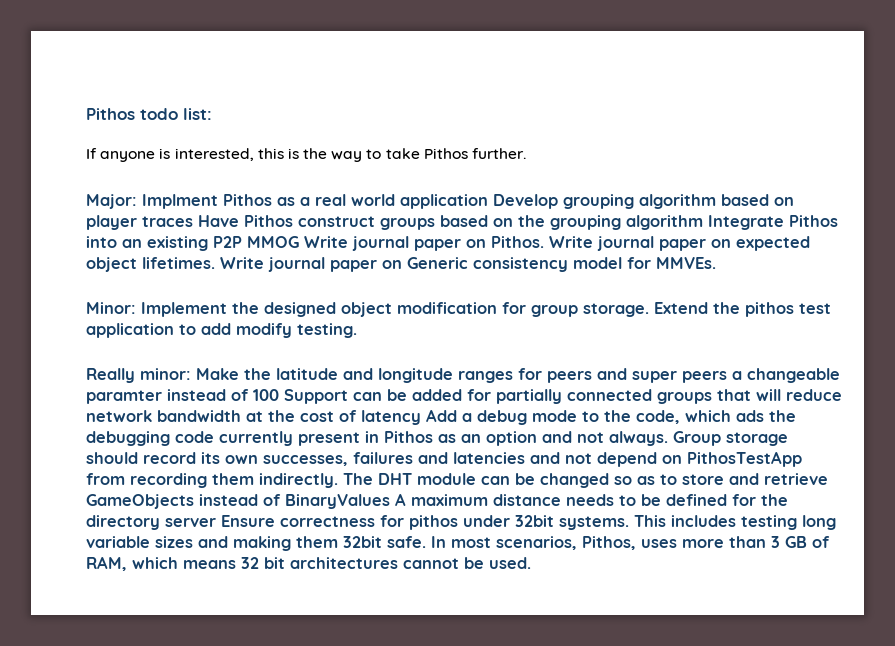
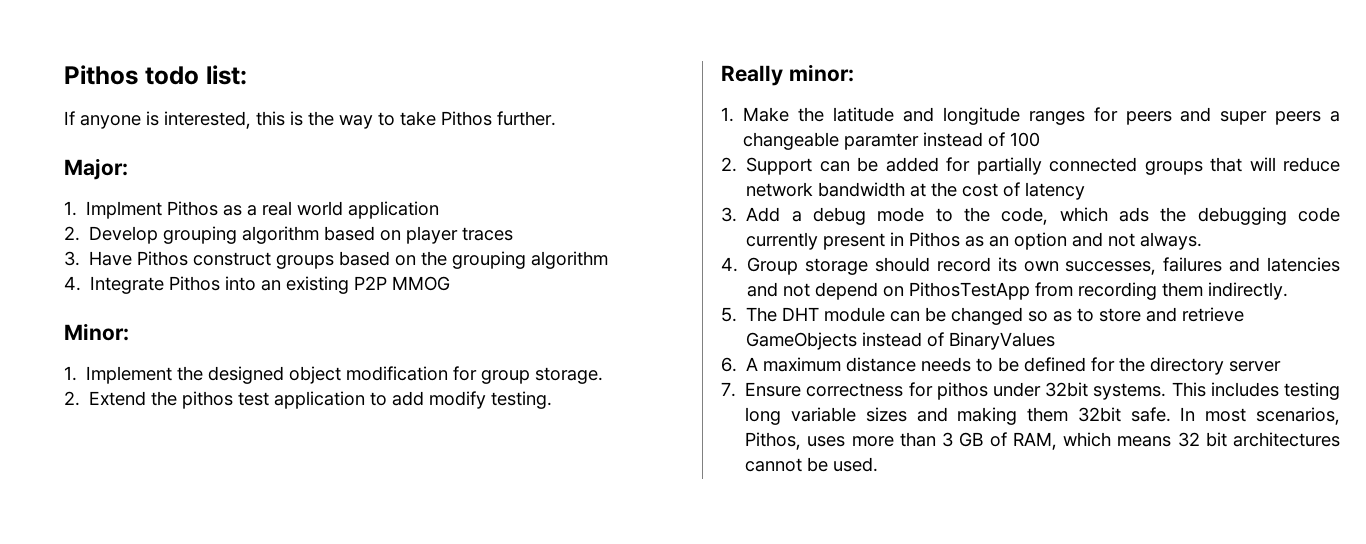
- Major: Implment Pithos as a real world application Develop grouping algorithm based on player traces Have Pithos construct groups based on the grouping algorithm Integrate Pithos into an existing P2P MMOG Write journal paper on Pithos. Write journal paper on expected object lifetimes. Write journal paper on Generic consistency model for MMVEs.
+ Major:
+ 1. Implment Pithos as a real world application
+ 2. Develop grouping algorithm based on player traces
+ 3. Have Pithos construct groups based on the grouping algorithm
+ 4. Integrate Pithos into an existing P2P MMOG
- Minor: Implement the designed object modification for group storage. Extend the pithos test application to add modify testing.
+ Minor:
+ 1. Implement the designed object modification for group storage.
+ 2. Extend the pithos test application to add modify testing.
- Really minor: Make the latitude and longitude ranges for peers and super peers a changeable paramter instead of 100 Support can be added for partially connected groups that will reduce network bandwidth at the cost of latency Add a debug mode to the code, which ads the debugging code currently present in Pithos as an option and not always. Group storage should record its own successes, failures and latencies and not depend on PithosTestApp from recording them indirectly. The DHT module can be changed so as to store and retrieve GameObjects instead of BinaryValues A maximum distance needs to be defined for the directory server Ensure correctness for pithos under 32bit systems.
+ Really minor:
+ 1. Make the latitude and longitude ranges for peers and super peers a changeable paramter instead of 100
+ 2. Support can be added for partially connected groups that will reduce network bandwidth at the cost of latency
+ 3. Add a debug mode to the code, which ads the debugging code currently present in Pithos as an option and not always.
+ 4. Group storage should record its own successes, failures and latencies and not depend on PithosTestApp from recording them indirectly.
+ 5. The DHT module can be changed so as to store and retrieve GameObjects instead of BinaryValues
+ 6. A maximum distance needs to be defined for the directory server
+ 7. Ensure correctness for pithos under 32bit systems.

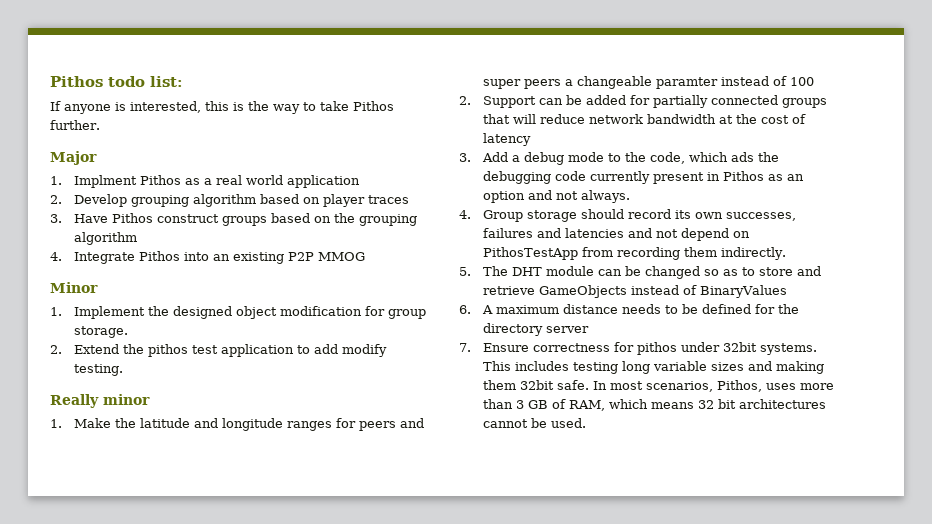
- Major:
+ Major
- Minor:
+ Minor
- Really minor:
+ Really minor

